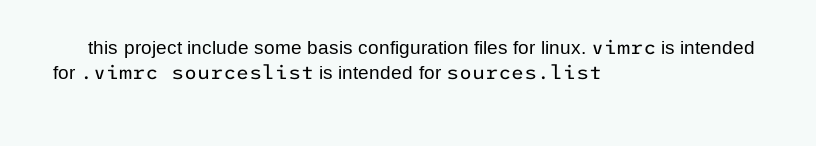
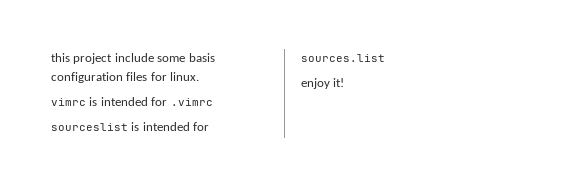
- this project include some basis configuration files for linux. vimrc is intended for .vimrc sourceslist is intended for sources.list
+ this project include some basis configuration files for linux.
+ vimrc is intended for .vimrc
+ sourceslist is intended for sources.list
+ enjoy it!

